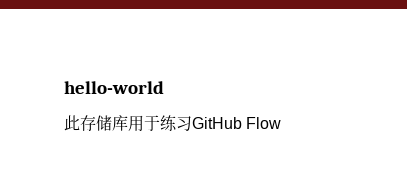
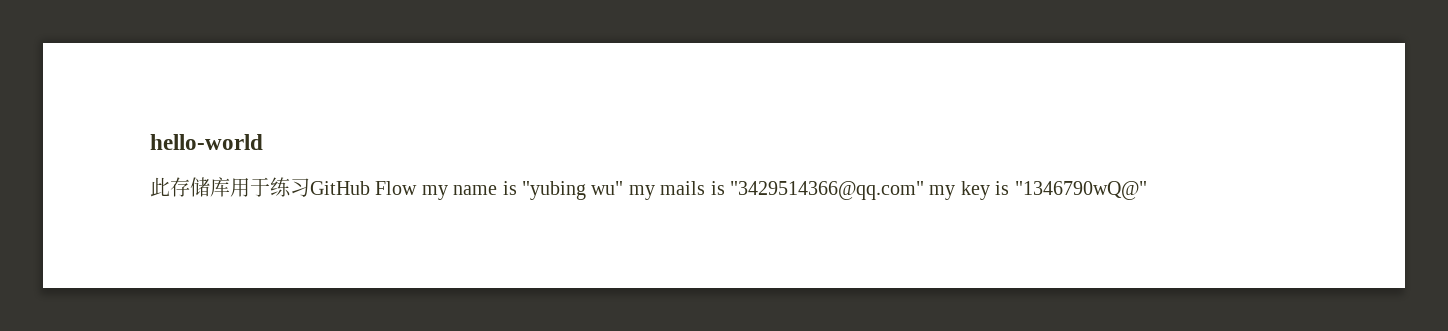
- 此存储库用于练习GitHub Flow
+ 此存储库用于练习GitHub Flow my name is "yubing wu" my mails is "3429514366@qq.com" my key is "1346790wQ@"

